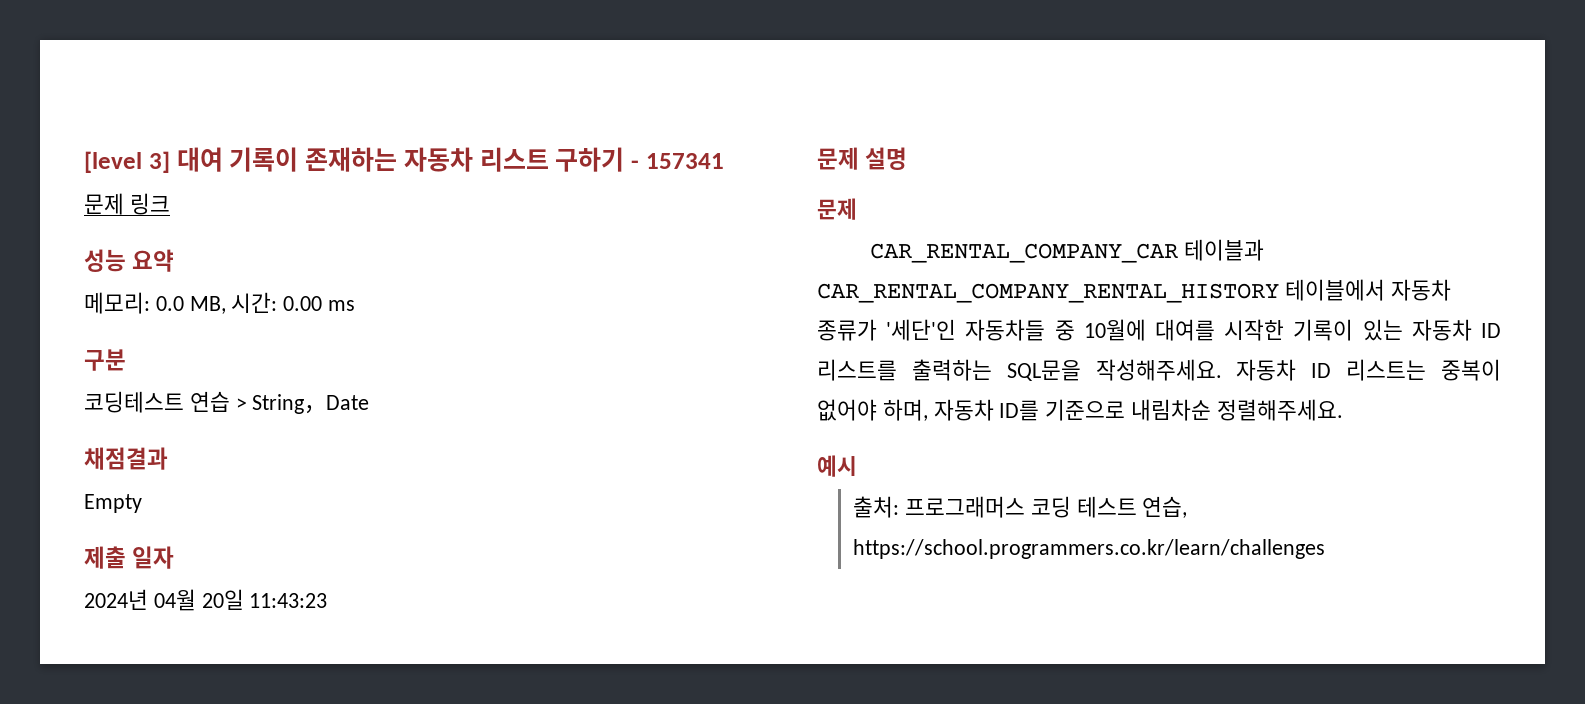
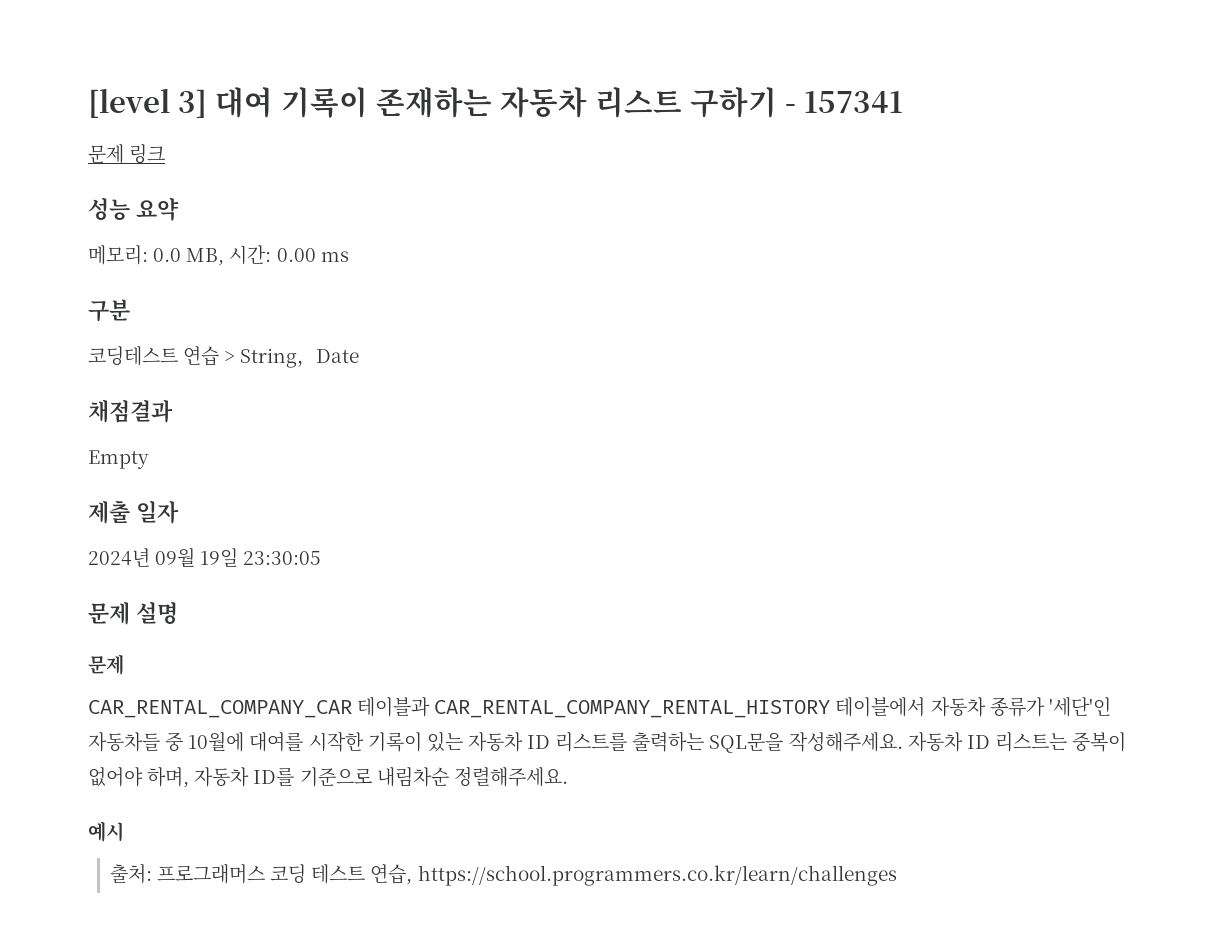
- 2024년 04월 20일 11:43:23
+ 2024년 09월 19일 23:30:05

